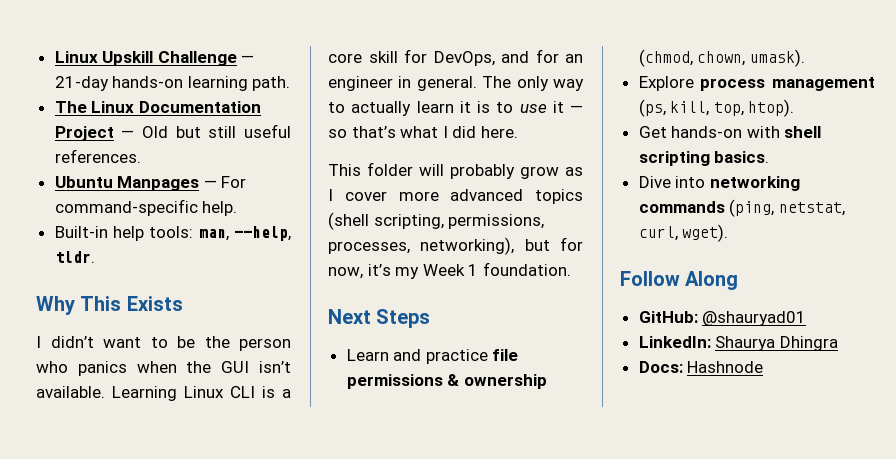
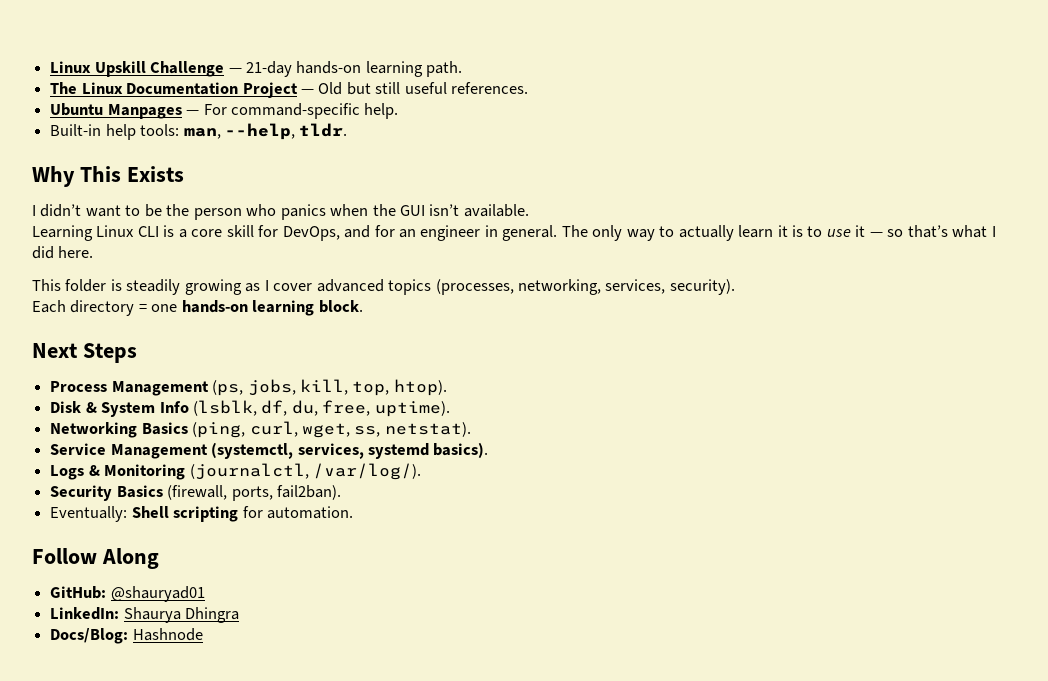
- I didn’t want to be the person who panics when the GUI isn’t available. Learning Linux CLI is a core skill for DevOps, and for an engineer in general.
+ I didn’t want to be the person who panics when the GUI isn’t available.
+ Learning Linux CLI is a core skill for DevOps, and for an engineer in general.
- This folder will probably grow as I cover more advanced topics (shell scripting, permissions, processes, networking), but for now, it’s my Week 1 foundation.
+ This folder is steadily growing as I cover advanced topics (processes, networking, services, security).
+ Each directory = one hands-on learning block.
  Next Steps
- Learn and practice file permissions & ownership (chmod, chown, umask).
- Explore process management (ps, kill, top, htop).
- Get hands-on with shell scripting basics.
- Dive into networking commands (ping, netstat, curl, wget).
+ Process Management (ps, jobs, kill, top, htop).
+ Disk & System Info (lsblk, df, du, free, uptime).
+ Networking Basics (ping, curl, wget, ss, netstat).
+ Service Management (systemctl, services, systemd basics).
+ Logs & Monitoring (journalctl, /var/log/).
+ Security Basics (firewall, ports, fail2ban).
+ Eventually: Shell scripting for automation.
- Docs: Hashnode
+ Docs/Blog: Hashnode

